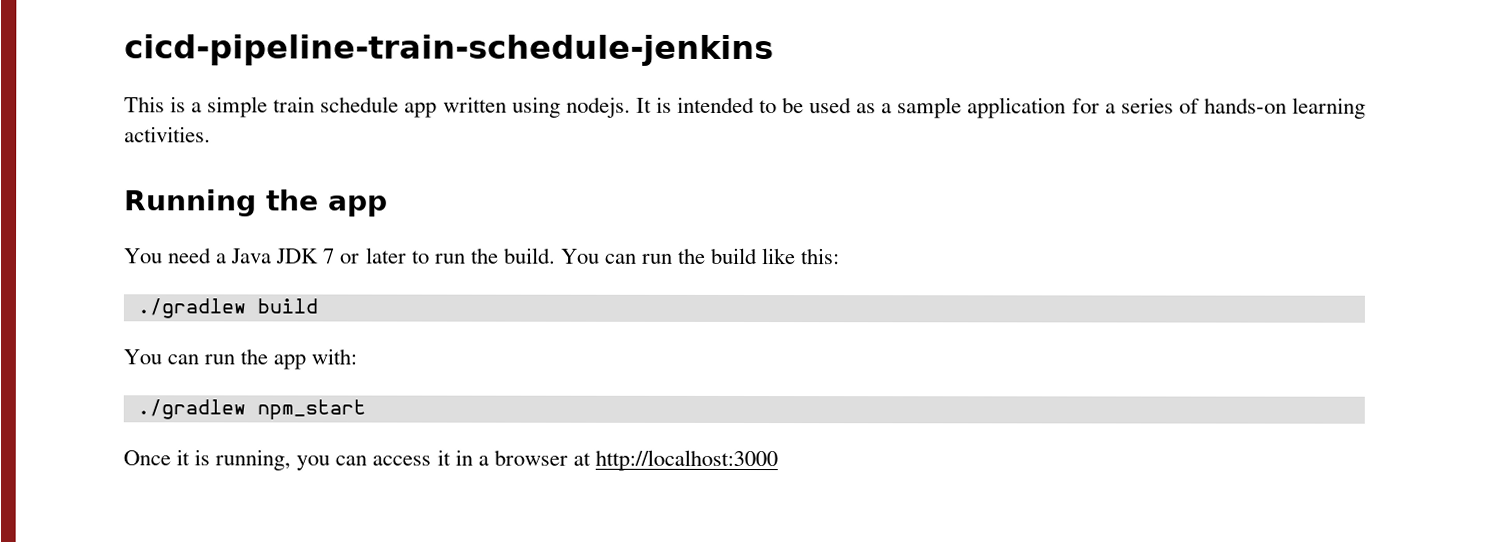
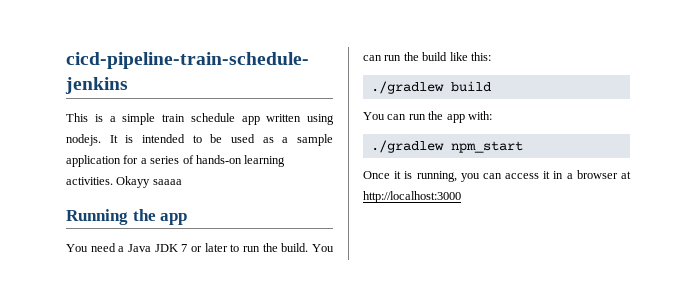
+ Okayy saaaa

